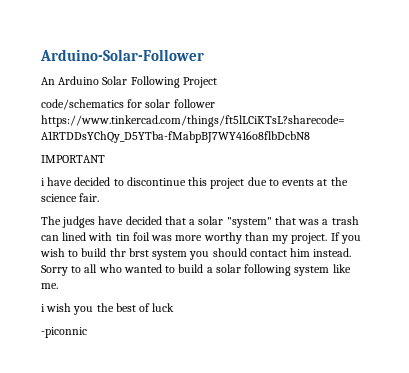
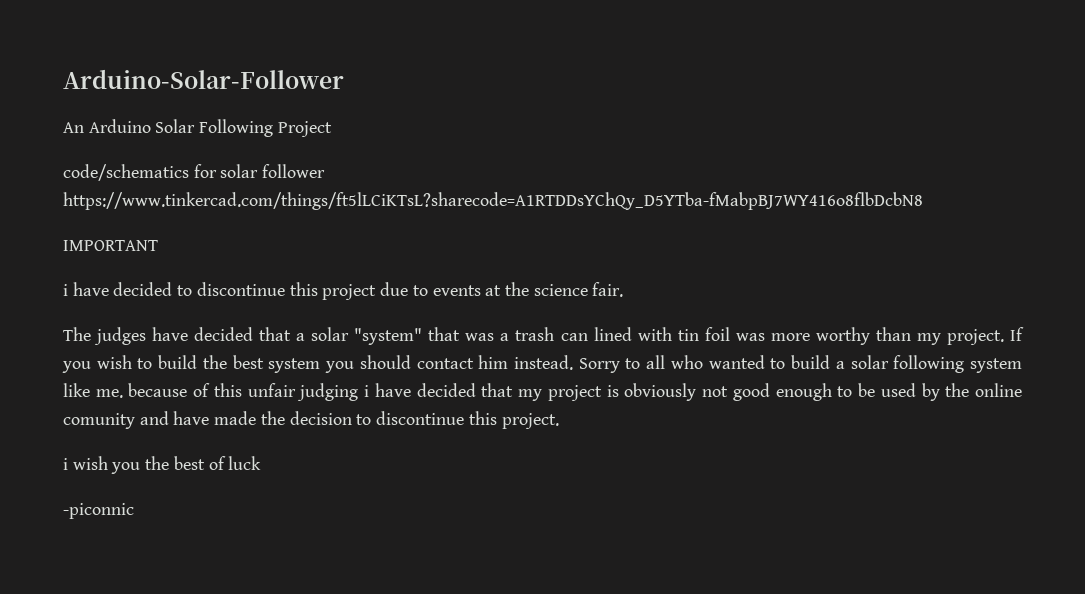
- If you wish to build thr brst system you should contact him instead.
+ If you wish to build the best system you should contact him instead.
- Sorry to all who wanted to build a solar following system like me.
+ Sorry to all who wanted to build a solar following system like me. because of this unfair judging i have decided that my project is obviously not good enough to be used by the online comunity and have made the decision to discontinue this project.

